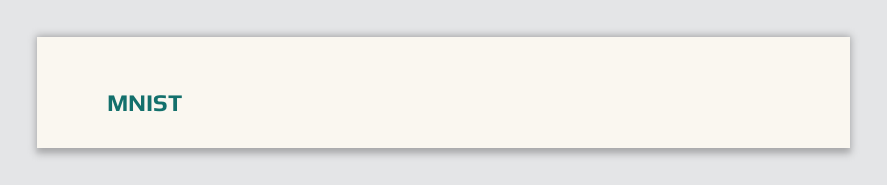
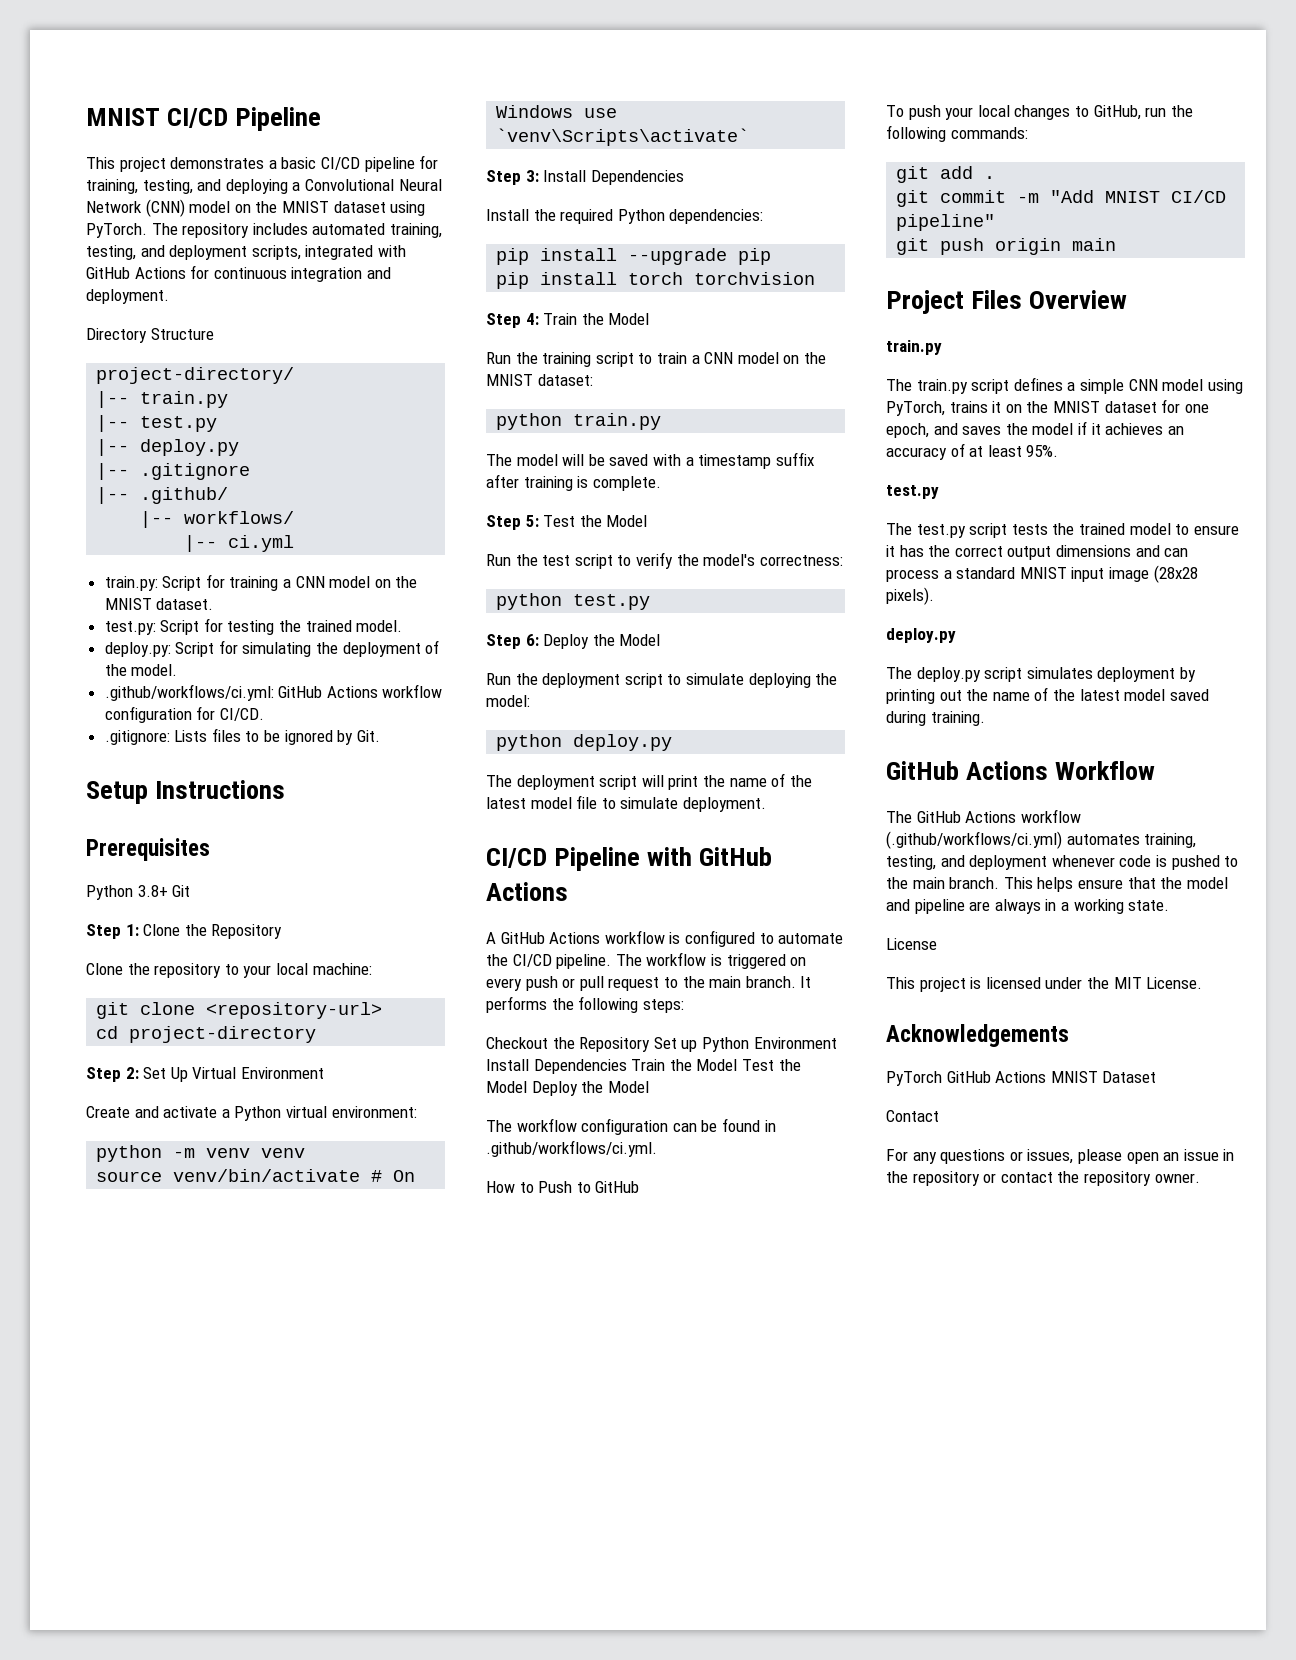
- MNIST
+ MNIST CI/CD Pipeline
+ This project demonstrates a basic CI/CD pipeline for training, testing, and deploying a Convolutional Neural Network (CNN) model on the MNIST dataset using PyTorch. The repository includes automated training, testing, and deployment scripts, integrated with GitHub Actions for continuous integration and deployment.
+ Directory Structure
+ project-directory/
+ |-- train.py
+ |-- test.py
+ |-- deploy.py
+ |-- .gitignore
+ |-- .github/
+ |-- workflows/
+ |-- ci.yml
+ train.py: Script for training a CNN model on the MNIST dataset.
+ test.py: Script for testing the trained model.
+ deploy.py: Script for simulating the deployment of the model.
+ .github/workflows/ci.yml: GitHub Actions workflow configuration for CI/CD.
+ .gitignore: Lists files to be ignored by Git.
+ Setup Instructions
+ Prerequisites
+ Python 3.8+ Git
+ Step 1: Clone the Repository
+ Clone the repository to your local machine:
+ git clone <repository-url>
+ cd project-directory
+ Step 2: Set Up Virtual Environment
+ Create and activate a Python virtual environment:
+ python -m venv venv
+ source venv/bin/activate # On Windows use `venv\Scripts\activate`
+ Step 3: Install Dependencies
+ Install the required Python dependencies:
+ pip install --upgrade pip
+ pip install torch torchvision
+ Step 4: Train the Model
+ Run the training script to train a CNN model on the MNIST dataset:
+ python train.py
+ The model will be saved with a timestamp suffix after training is complete.
+ Step 5: Test the Model
+ Run the test script to verify the model's correctness:
+ python test.py
+ Step 6: Deploy the Model
+ Run the deployment script to simulate deploying the model:
+ python deploy.py
+ The deployment script will print the name of the latest model file to simulate deployment.
+ CI/CD Pipeline with GitHub Actions
+ A GitHub Actions workflow is configured to automate the CI/CD pipeline. The workflow is triggered on every push or pull request to the main branch. It performs the following steps:
+ Checkout the Repository Set up Python Environment Install Dependencies Train the Model Test the Model Deploy the Model
+ The workflow configuration can be found in .github/workflows/ci.yml.
+ How to Push to GitHub
+ To push your local changes to GitHub, run the following commands:
+ git add .
+ git commit -m "Add MNIST CI/CD pipeline"
+ git push origin main
+ Project Files Overview
+ train.py
+ The train.py script defines a simple CNN model using PyTorch, trains it on the MNIST dataset for one epoch, and saves the model if it achieves an accuracy of at least 95%.
+ test.py
+ The test.py script tests the trained model to ensure it has the correct output dimensions and can process a standard MNIST input image (28x28 pixels).
+ deploy.py
+ The deploy.py script simulates deployment by printing out the name of the latest model saved during training.
+ GitHub Actions Workflow
+ The GitHub Actions workflow (.github/workflows/ci.yml) automates training, testing, and deployment whenever code is pushed to the main branch. This helps ensure that the model and pipeline are always in a working state.
+ License
+ This project is licensed under the MIT License.
+ Acknowledgements
+ PyTorch GitHub Actions MNIST Dataset
+ Contact
+ For any questions or issues, please open an issue in the repository or contact the repository owner.

